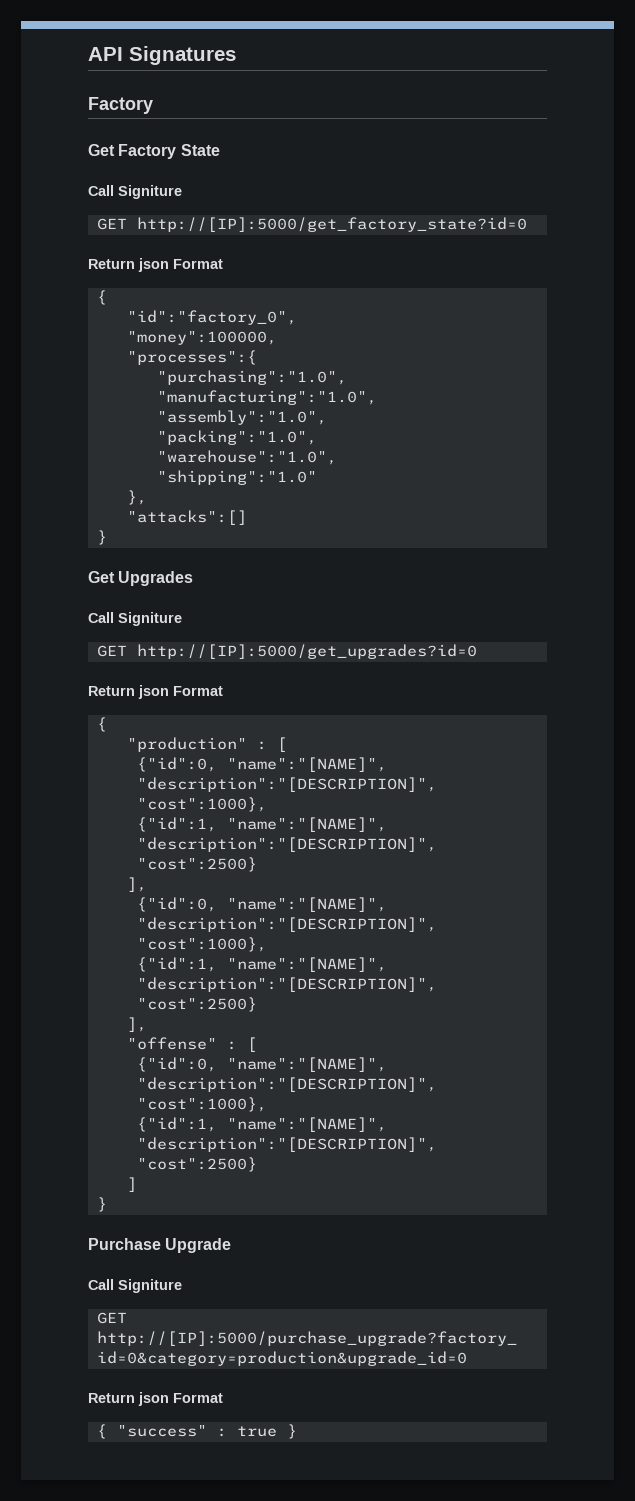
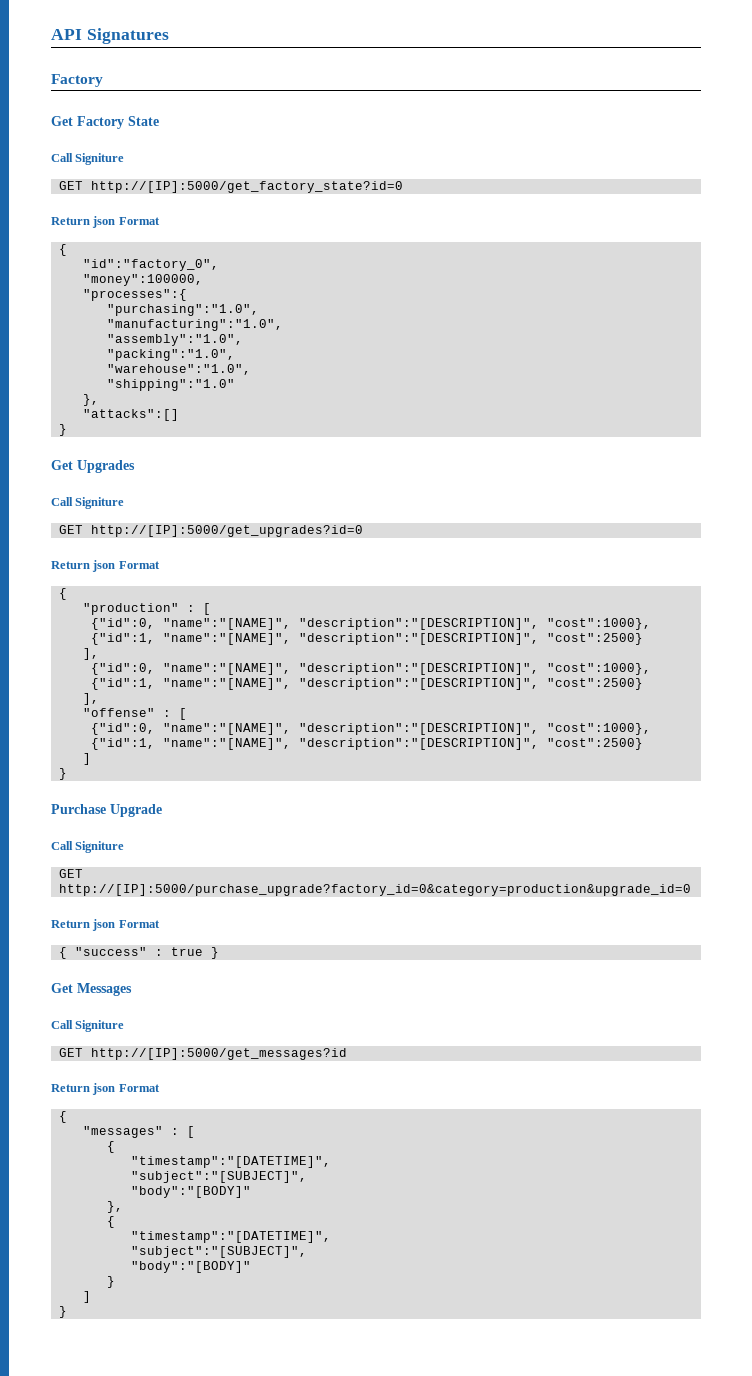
+ Get Messages
+ Call Signiture
+ GET http://[IP]:5000/get_messages?id
+ Return json Format
+ {
+ "messages" : [
+ {
+ "timestamp":"[DATETIME]",
+ "subject":"[SUBJECT]",
+ "body":"[BODY]"
+ },
+ {
+ "timestamp":"[DATETIME]",
+ "subject":"[SUBJECT]",
+ "body":"[BODY]"
+ }
+ ]
+ }

